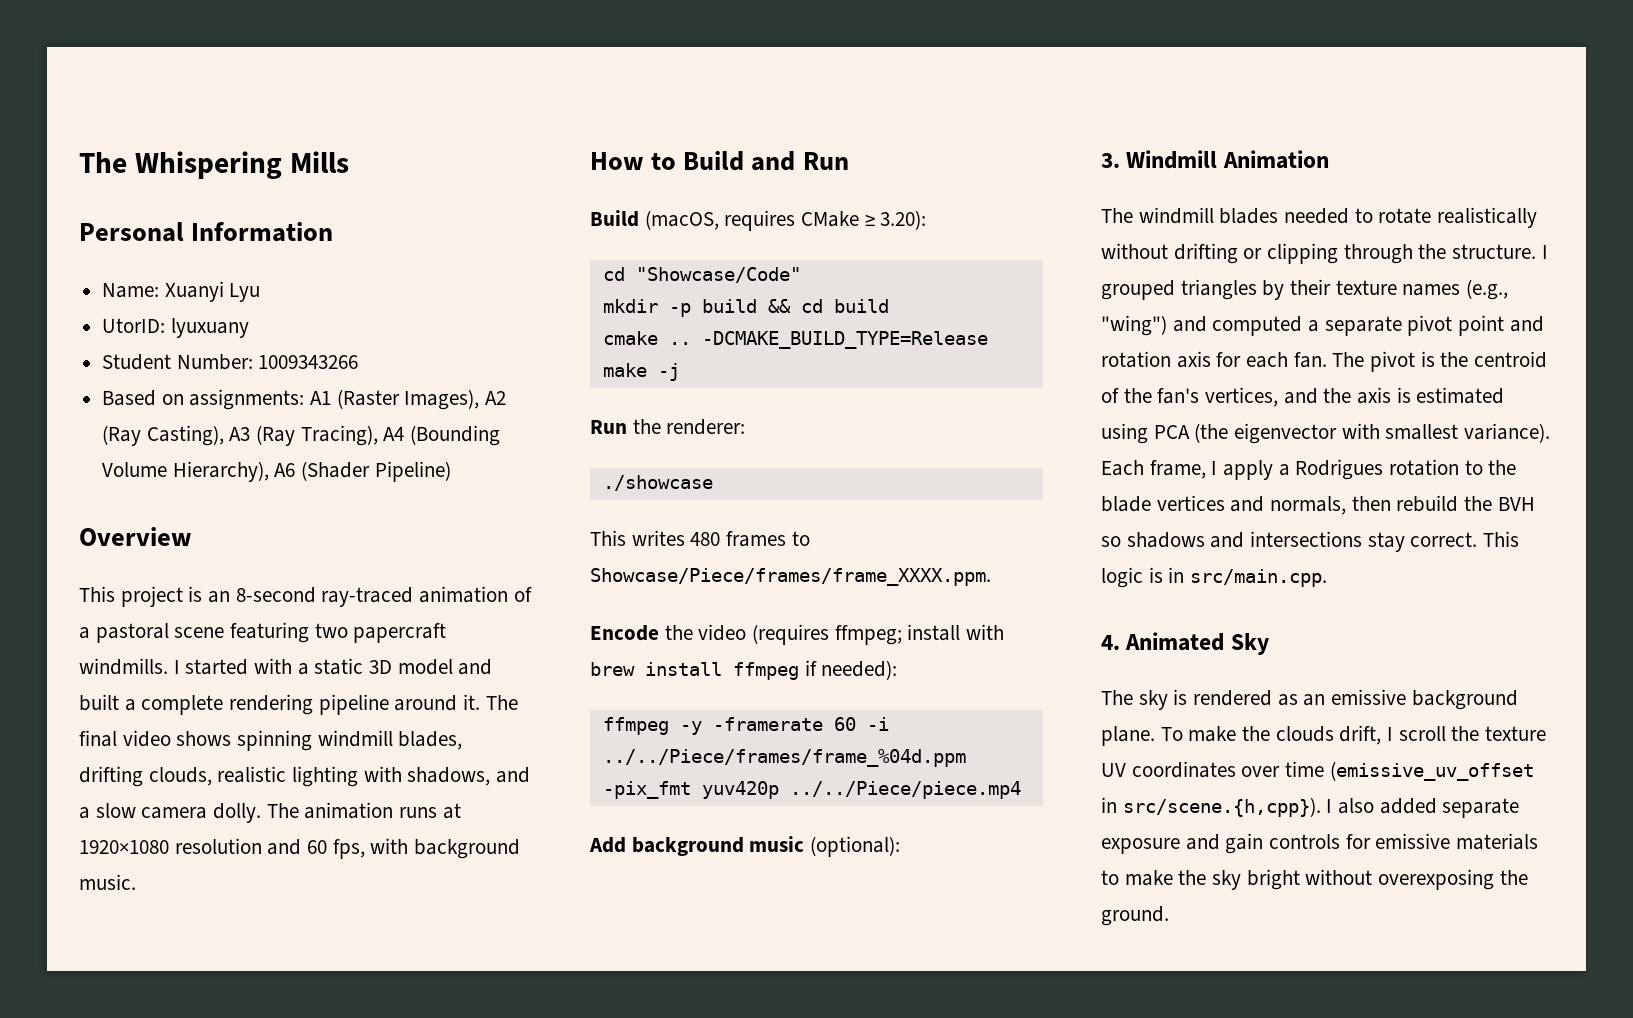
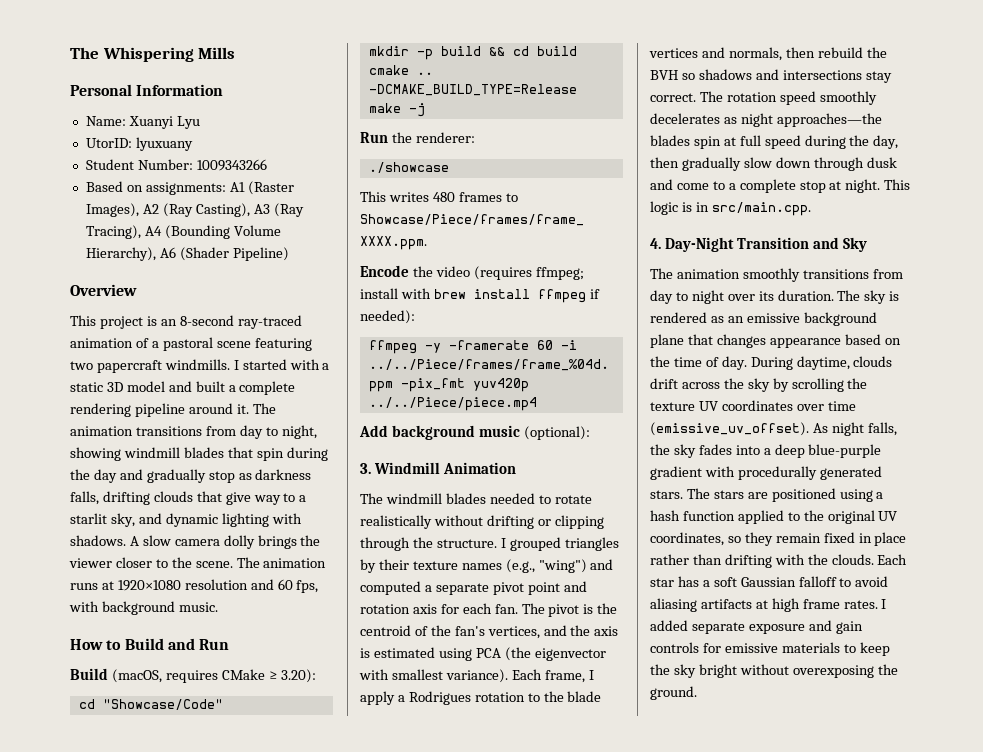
- The final video shows spinning windmill blades, drifting clouds, realistic lighting with shadows, and a slow camera dolly.
+ The animation transitions from day to night, showing windmill blades that spin during the day and gradually stop as darkness falls, drifting clouds that give way to a starlit sky, and dynamic lighting with shadows. A slow camera dolly brings the viewer closer to the scene.
+ The rotation speed smoothly decelerates as night approaches—the blades spin at full speed during the day, then gradually slow down through dusk and come to a complete stop at night.
- 4. Animated Sky
+ 4. Day-Night Transition and Sky
- The sky is rendered as an emissive background plane. To make the clouds drift, I scroll the texture UV coordinates over time (emissive_uv_offset in src/scene.{h,cpp}). I also added separate exposure and gain controls for emissive materials to make the sky bright without overexposing the ground.
+ The animation smoothly transitions from day to night over its duration. The sky is rendered as an emissive background plane that changes appearance based on the time of day. During daytime, clouds drift across the sky by scrolling the texture UV coordinates over time (emissive_uv_offset). As night falls, the sky fades into a deep blue-purple gradient with procedurally generated stars. The stars are positioned using a hash function applied to the original UV coordinates, so they remain fixed in place rather than drifting with the clouds. Each star has a soft Gaussian falloff to avoid aliasing artifacts at high frame rates. I added separate exposure and gain controls for emissive materials to keep the sky bright without overexposing the ground.

